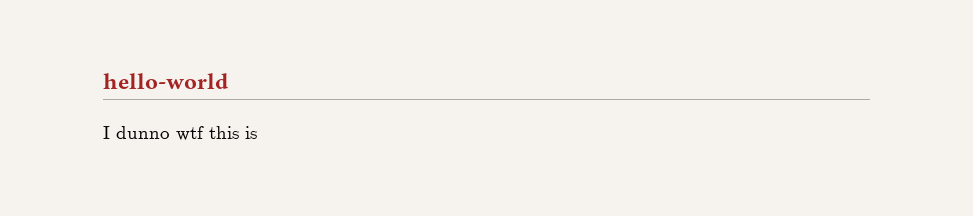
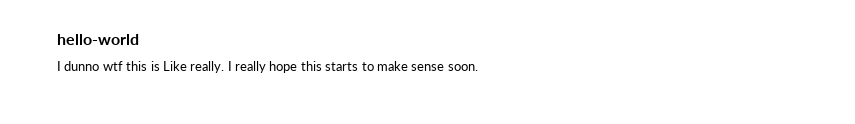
- I dunno wtf this is
+ I dunno wtf this is Like really. I really hope this starts to make sense soon.

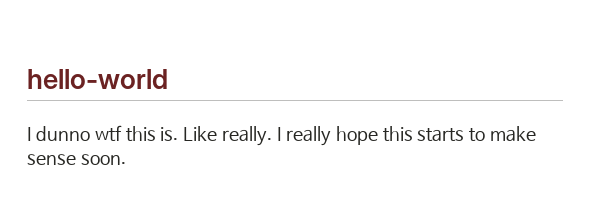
- I dunno wtf this is Like really.
+ I dunno wtf this is. Like really.

